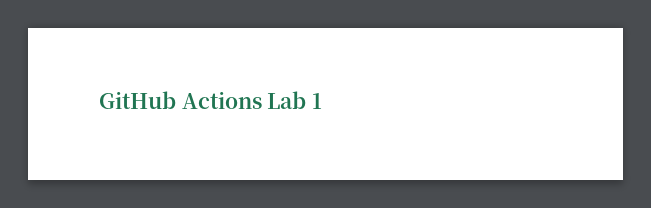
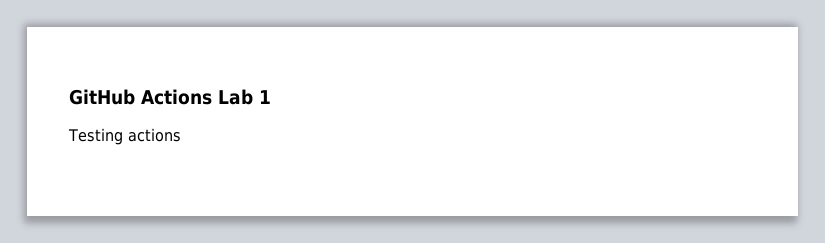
+ Testing actions

